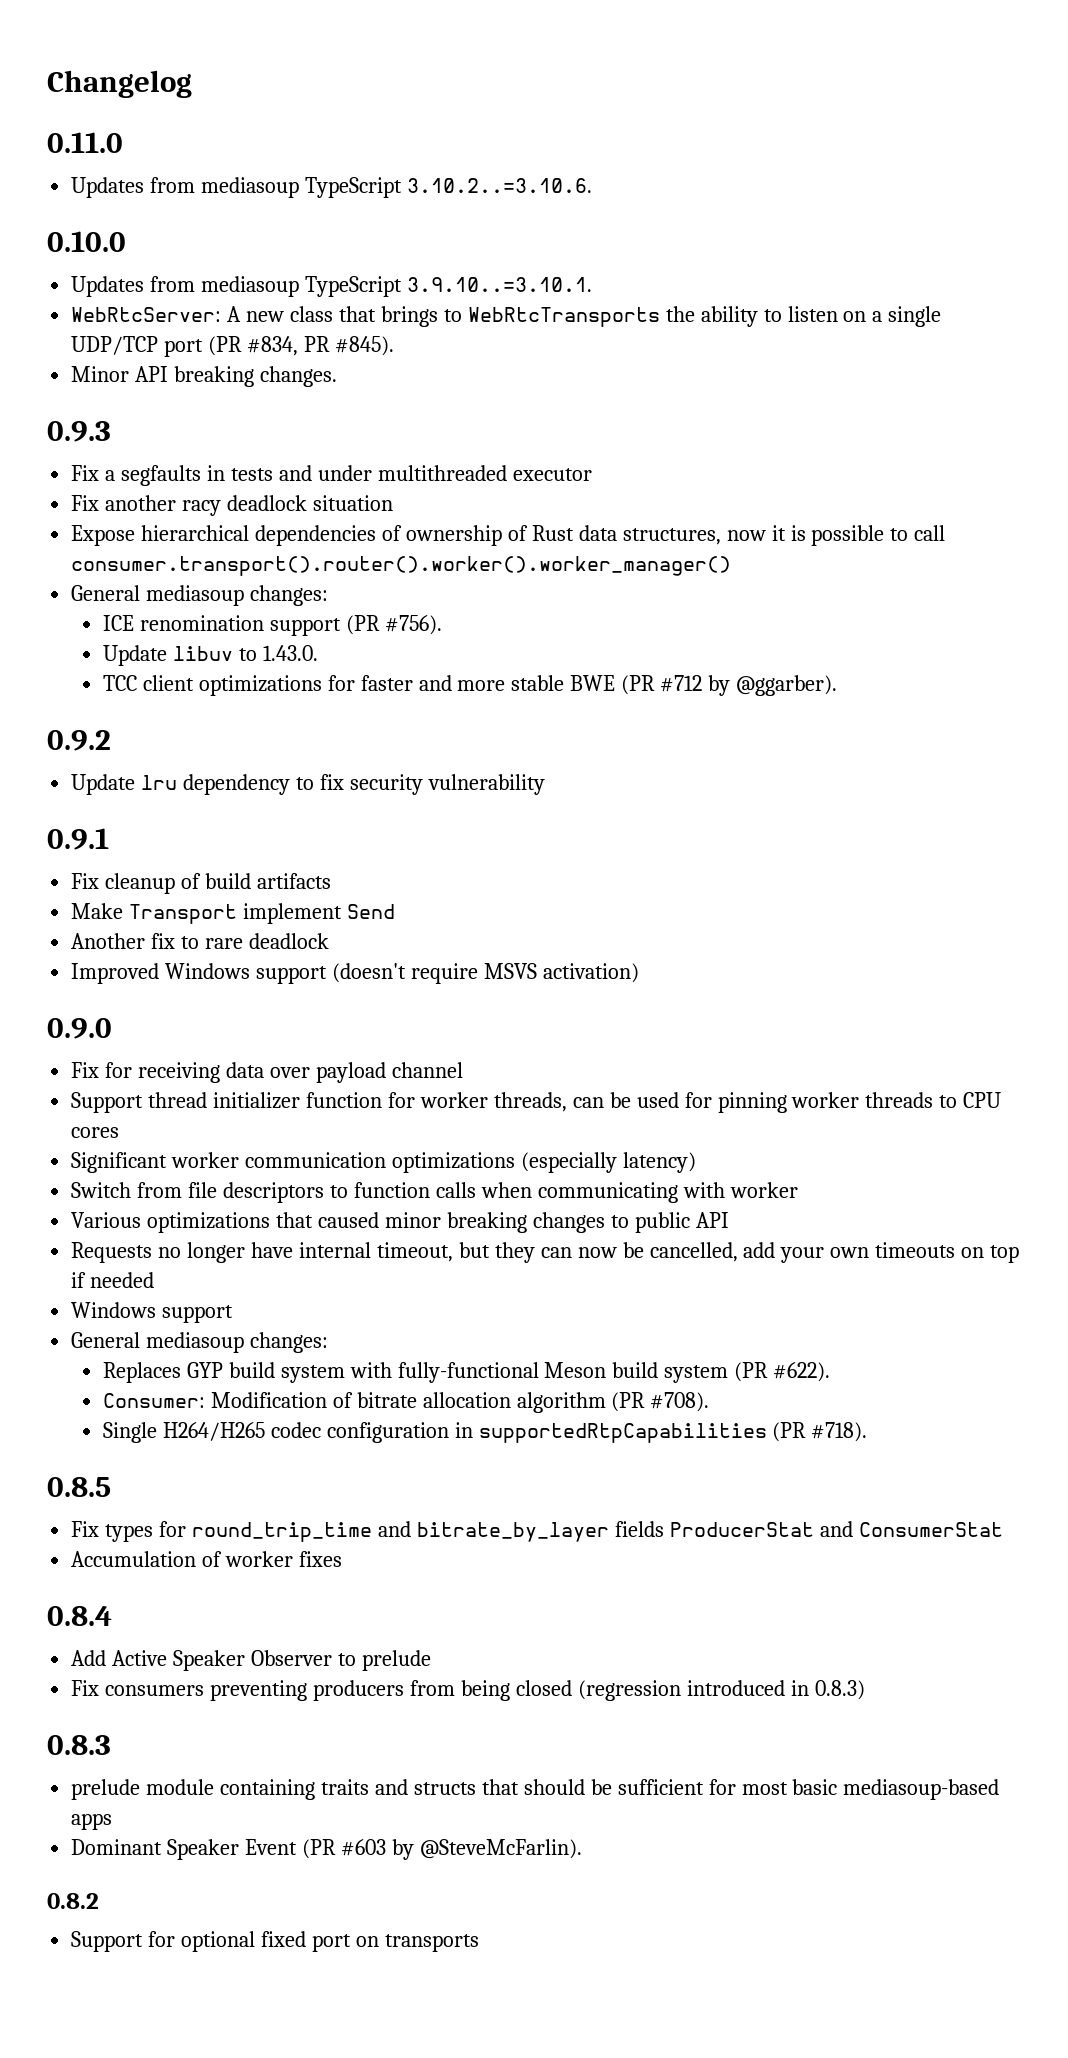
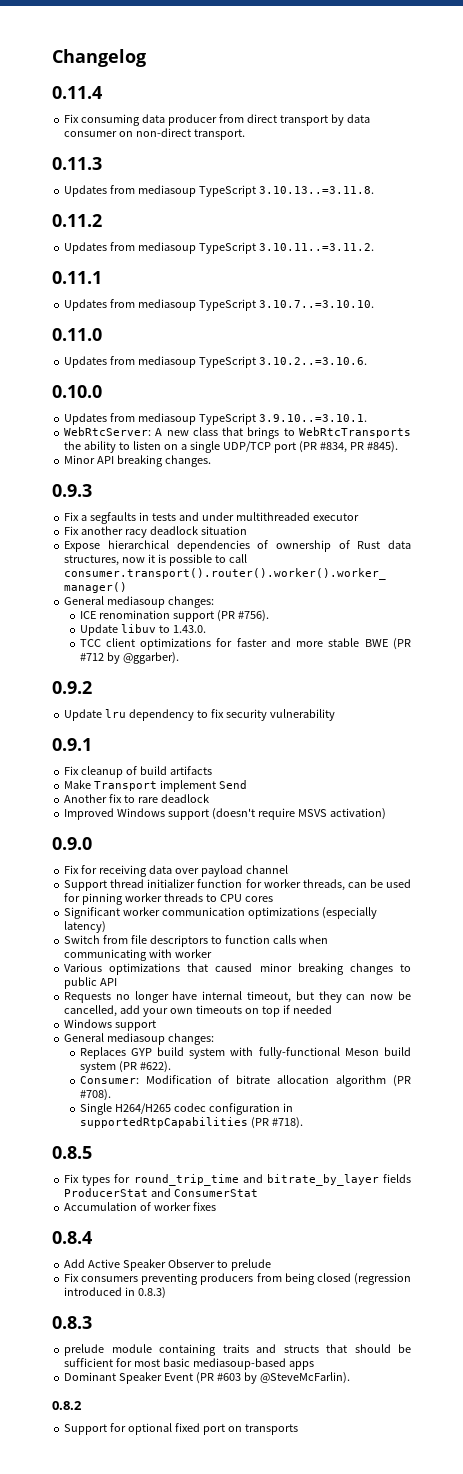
+ 0.11.4
+ Fix consuming data producer from direct transport by data consumer on non-direct transport.
+ 0.11.3
+ Updates from mediasoup TypeScript 3.10.13..=3.11.8.
+ 0.11.2
+ Updates from mediasoup TypeScript 3.10.11..=3.11.2.
+ 0.11.1
+ Updates from mediasoup TypeScript 3.10.7..=3.10.10.

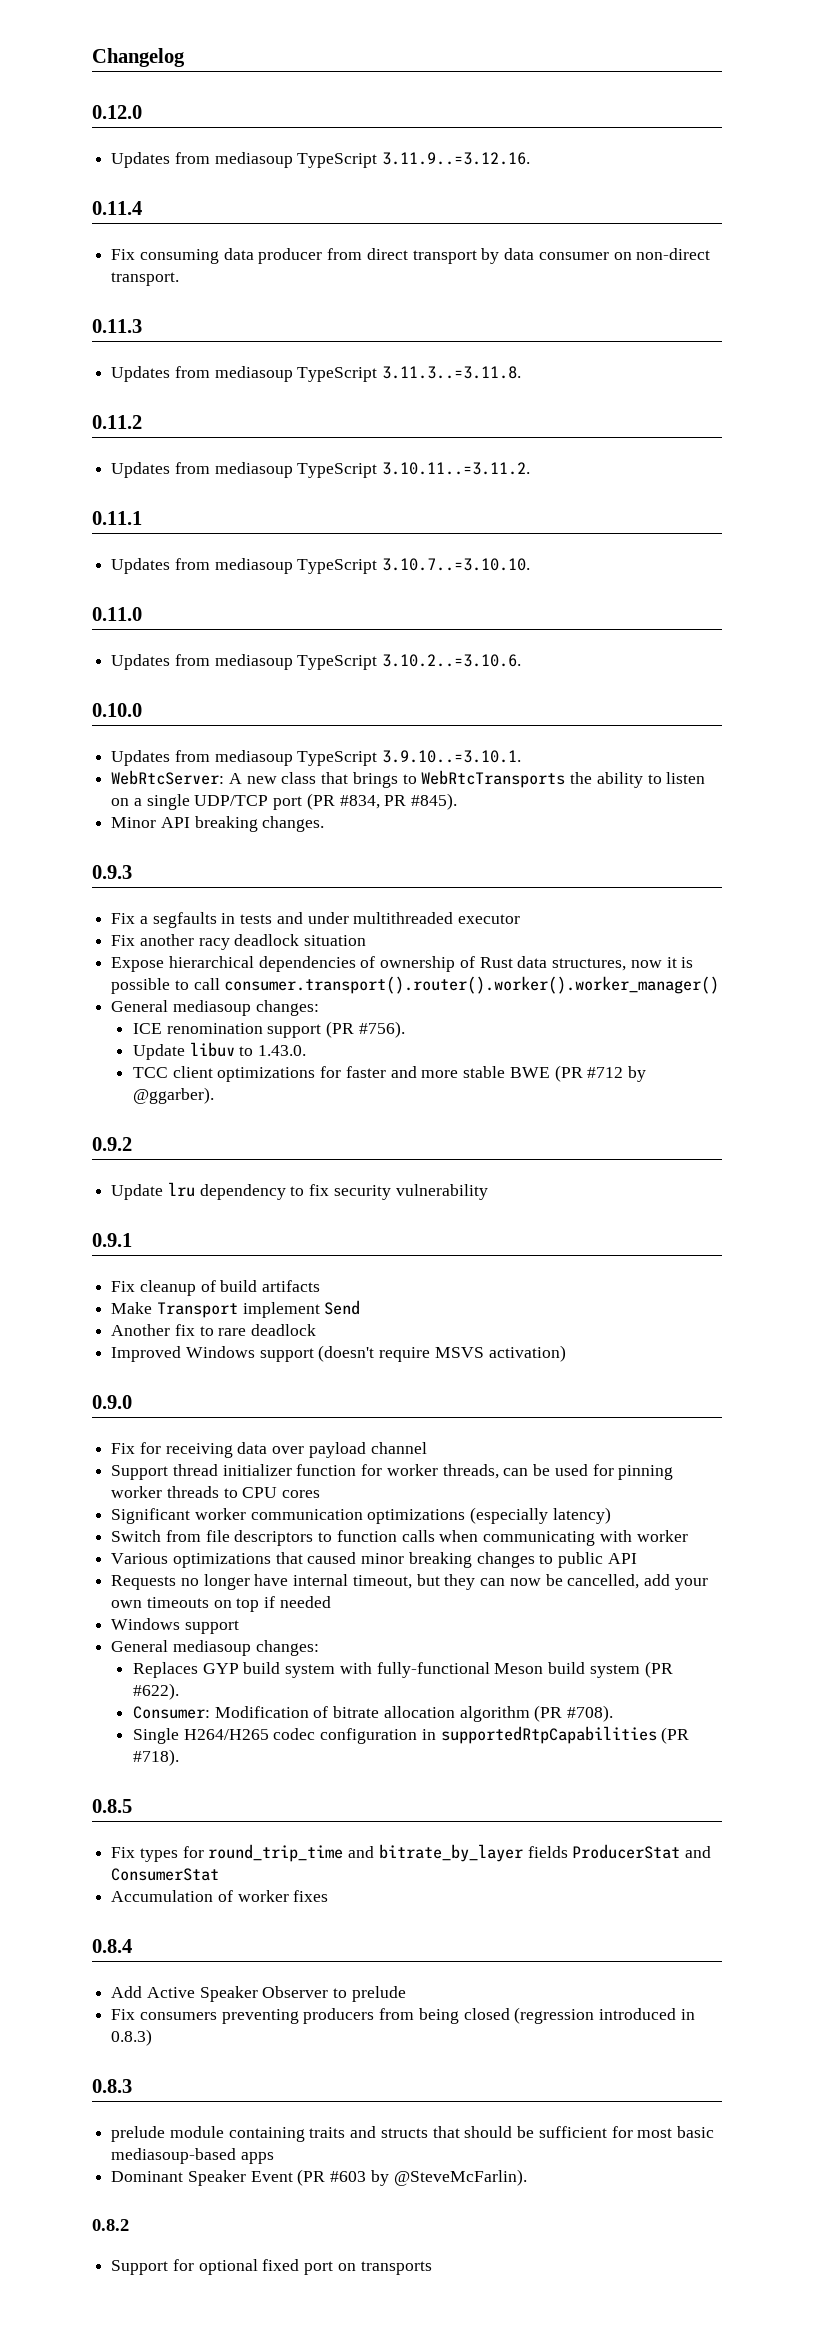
+ 0.12.0
+ Updates from mediasoup TypeScript 3.11.9..=3.12.16.
- Updates from mediasoup TypeScript 3.10.13..=3.11.8.
+ Updates from mediasoup TypeScript 3.11.3..=3.11.8.

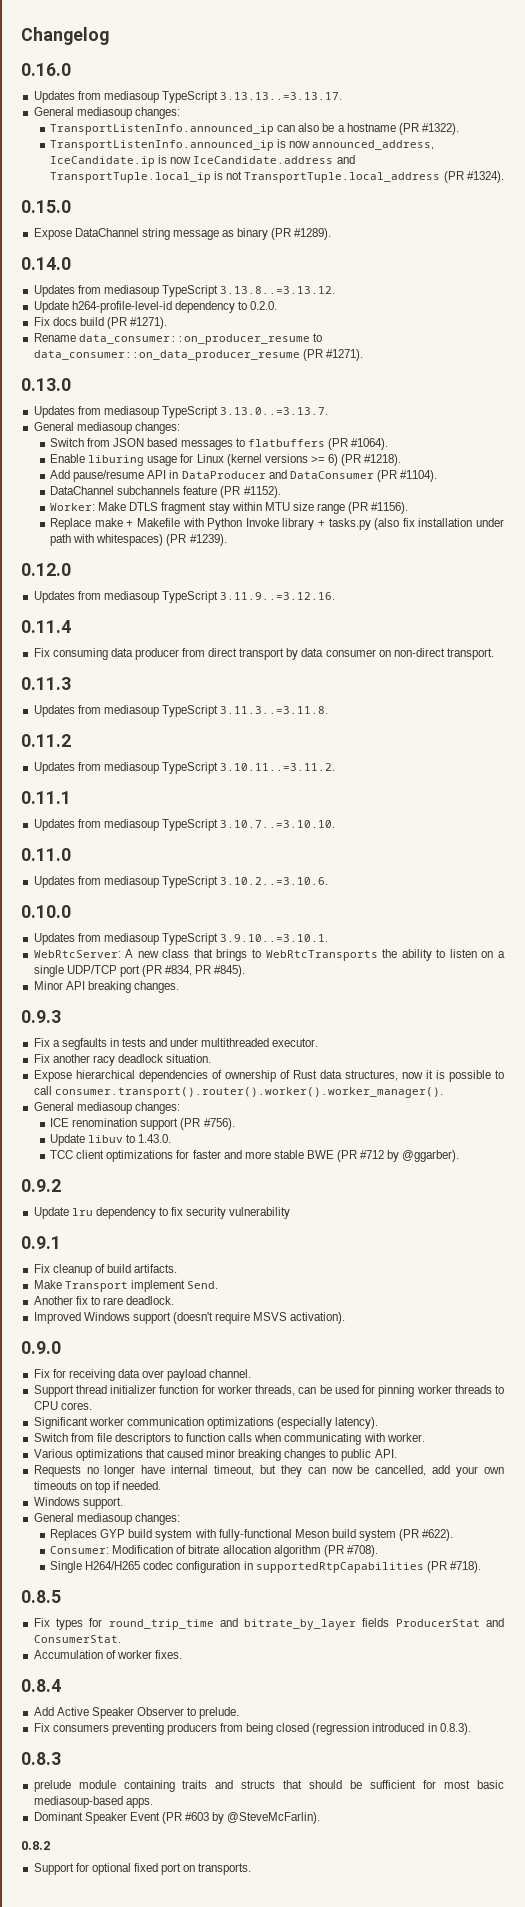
+ 0.16.0
+ Updates from mediasoup TypeScript 3.13.13..=3.13.17.
+ General mediasoup changes:
+ TransportListenInfo.announced_ip can also be a hostname (PR #1322).
+ TransportListenInfo.announced_ip is now announced_address, IceCandidate.ip is now IceCandidate.address and TransportTuple.local_ip is not TransportTuple.local_address (PR #1324).
+ 0.15.0
+ Expose DataChannel string message as binary (PR #1289).
+ 0.14.0
+ Updates from mediasoup TypeScript 3.13.8..=3.13.12.
+ Update h264-profile-level-id dependency to 0.2.0.
+ Fix docs build (PR #1271).
+ Rename data_consumer::on_producer_resume to data_consumer::on_data_producer_resume (PR #1271).
+ 0.13.0
+ Updates from mediasoup TypeScript 3.13.0..=3.13.7.
+ General mediasoup changes:
+ Switch from JSON based messages to flatbuffers (PR #1064).
+ Enable liburing usage for Linux (kernel versions >= 6) (PR #1218).
+ Add pause/resume API in DataProducer and DataConsumer (PR #1104).
+ DataChannel subchannels feature (PR #1152).
+ Worker: Make DTLS fragment stay within MTU size range (PR #1156).
+ Replace make + Makefile with Python Invoke library + tasks.py (also fix installation under path with whitespaces) (PR #1239).
- Fix a segfaults in tests and under multithreaded executor
+ Fix a segfaults in tests and under multithreaded executor.
- Fix another racy deadlock situation
+ Fix another racy deadlock situation.
- Expose hierarchical dependencies of ownership of Rust data structures, now it is possible to call consumer.transport().router().worker().worker_manager()
+ Expose hierarchical dependencies of ownership of Rust data structures, now it is possible to call consumer.transport().router().worker().worker_manager().
- Fix cleanup of build artifacts
+ Fix cleanup of build artifacts.
- Make Transport implement Send
+ Make Transport implement Send.
- Another fix to rare deadlock
+ Another fix to rare deadlock.
- Improved Windows support (doesn't require MSVS activation)
+ Improved Windows support (doesn't require MSVS activation).
- Fix for receiving data over payload channel
+ Fix for receiving data over payload channel.
- Support thread initializer function for worker threads, can be used for pinning worker threads to CPU cores
+ Support thread initializer function for worker threads, can be used for pinning worker threads to CPU cores.
- Significant worker communication optimizations (especially latency)
+ Significant worker communication optimizations (especially latency).
- Switch from file descriptors to function calls when communicating with worker
+ Switch from file descriptors to function calls when communicating with worker.
- Various optimizations that caused minor breaking changes to public API
+ Various optimizations that caused minor breaking changes to public API.
- Requests no longer have internal timeout, but they can now be cancelled, add your own timeouts on top if needed
- Windows support
+ Requests no longer have internal timeout, but they can now be cancelled, add your own timeouts on top if needed.
+ Windows support.
- Fix types for round_trip_time and bitrate_by_layer fields ProducerStat and ConsumerStat
+ Fix types for round_trip_time and bitrate_by_layer fields ProducerStat and ConsumerStat.
- Accumulation of worker fixes
+ Accumulation of worker fixes.
- Add Active Speaker Observer to prelude
+ Add Active Speaker Observer to prelude.
- Fix consumers preventing producers from being closed (regression introduced in 0.8.3)
+ Fix consumers preventing producers from being closed (regression introduced in 0.8.3).
- prelude module containing traits and structs that should be sufficient for most basic mediasoup-based apps
+ prelude module containing traits and structs that should be sufficient for most basic mediasoup-based apps.
- Support for optional fixed port on transports
+ Support for optional fixed port on transports.

